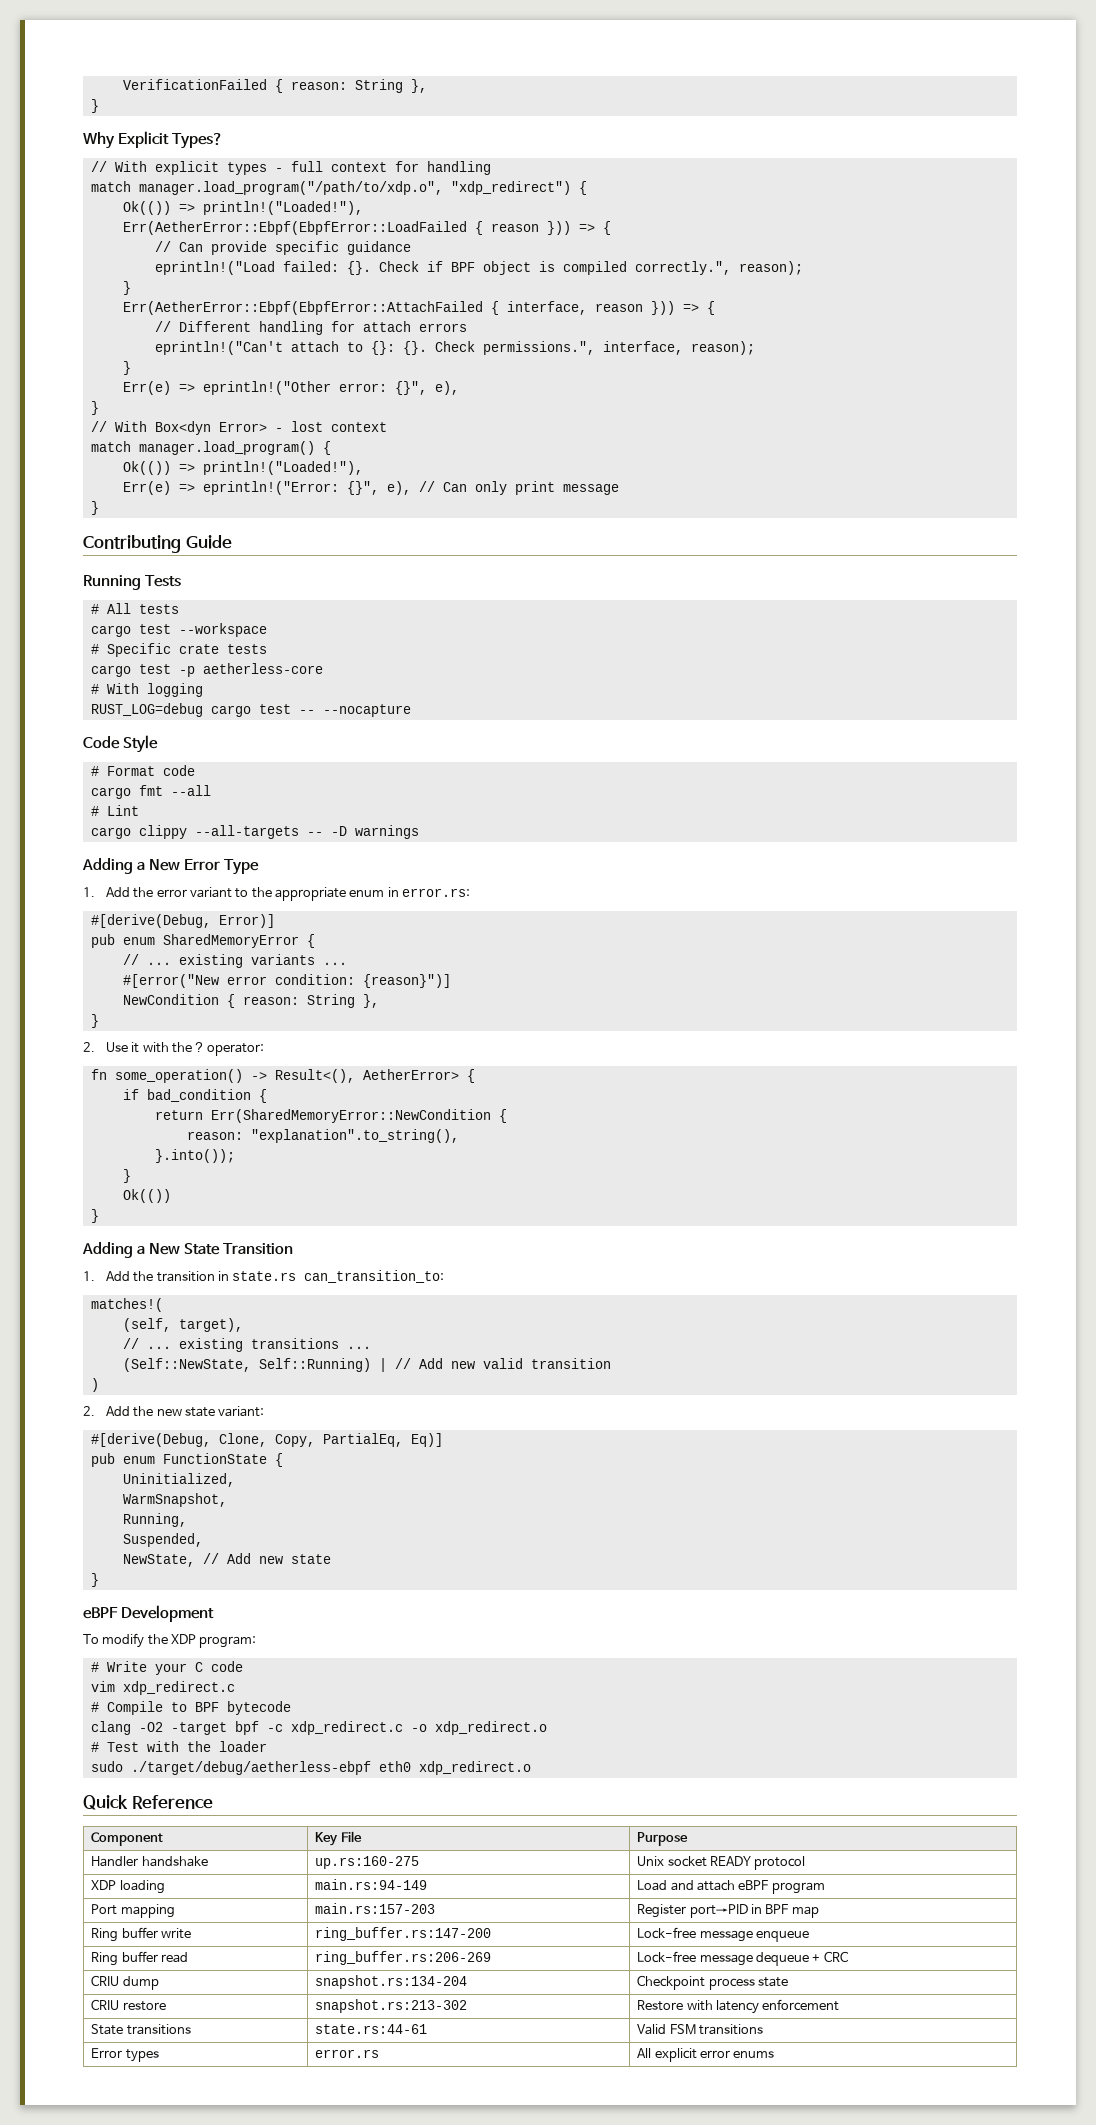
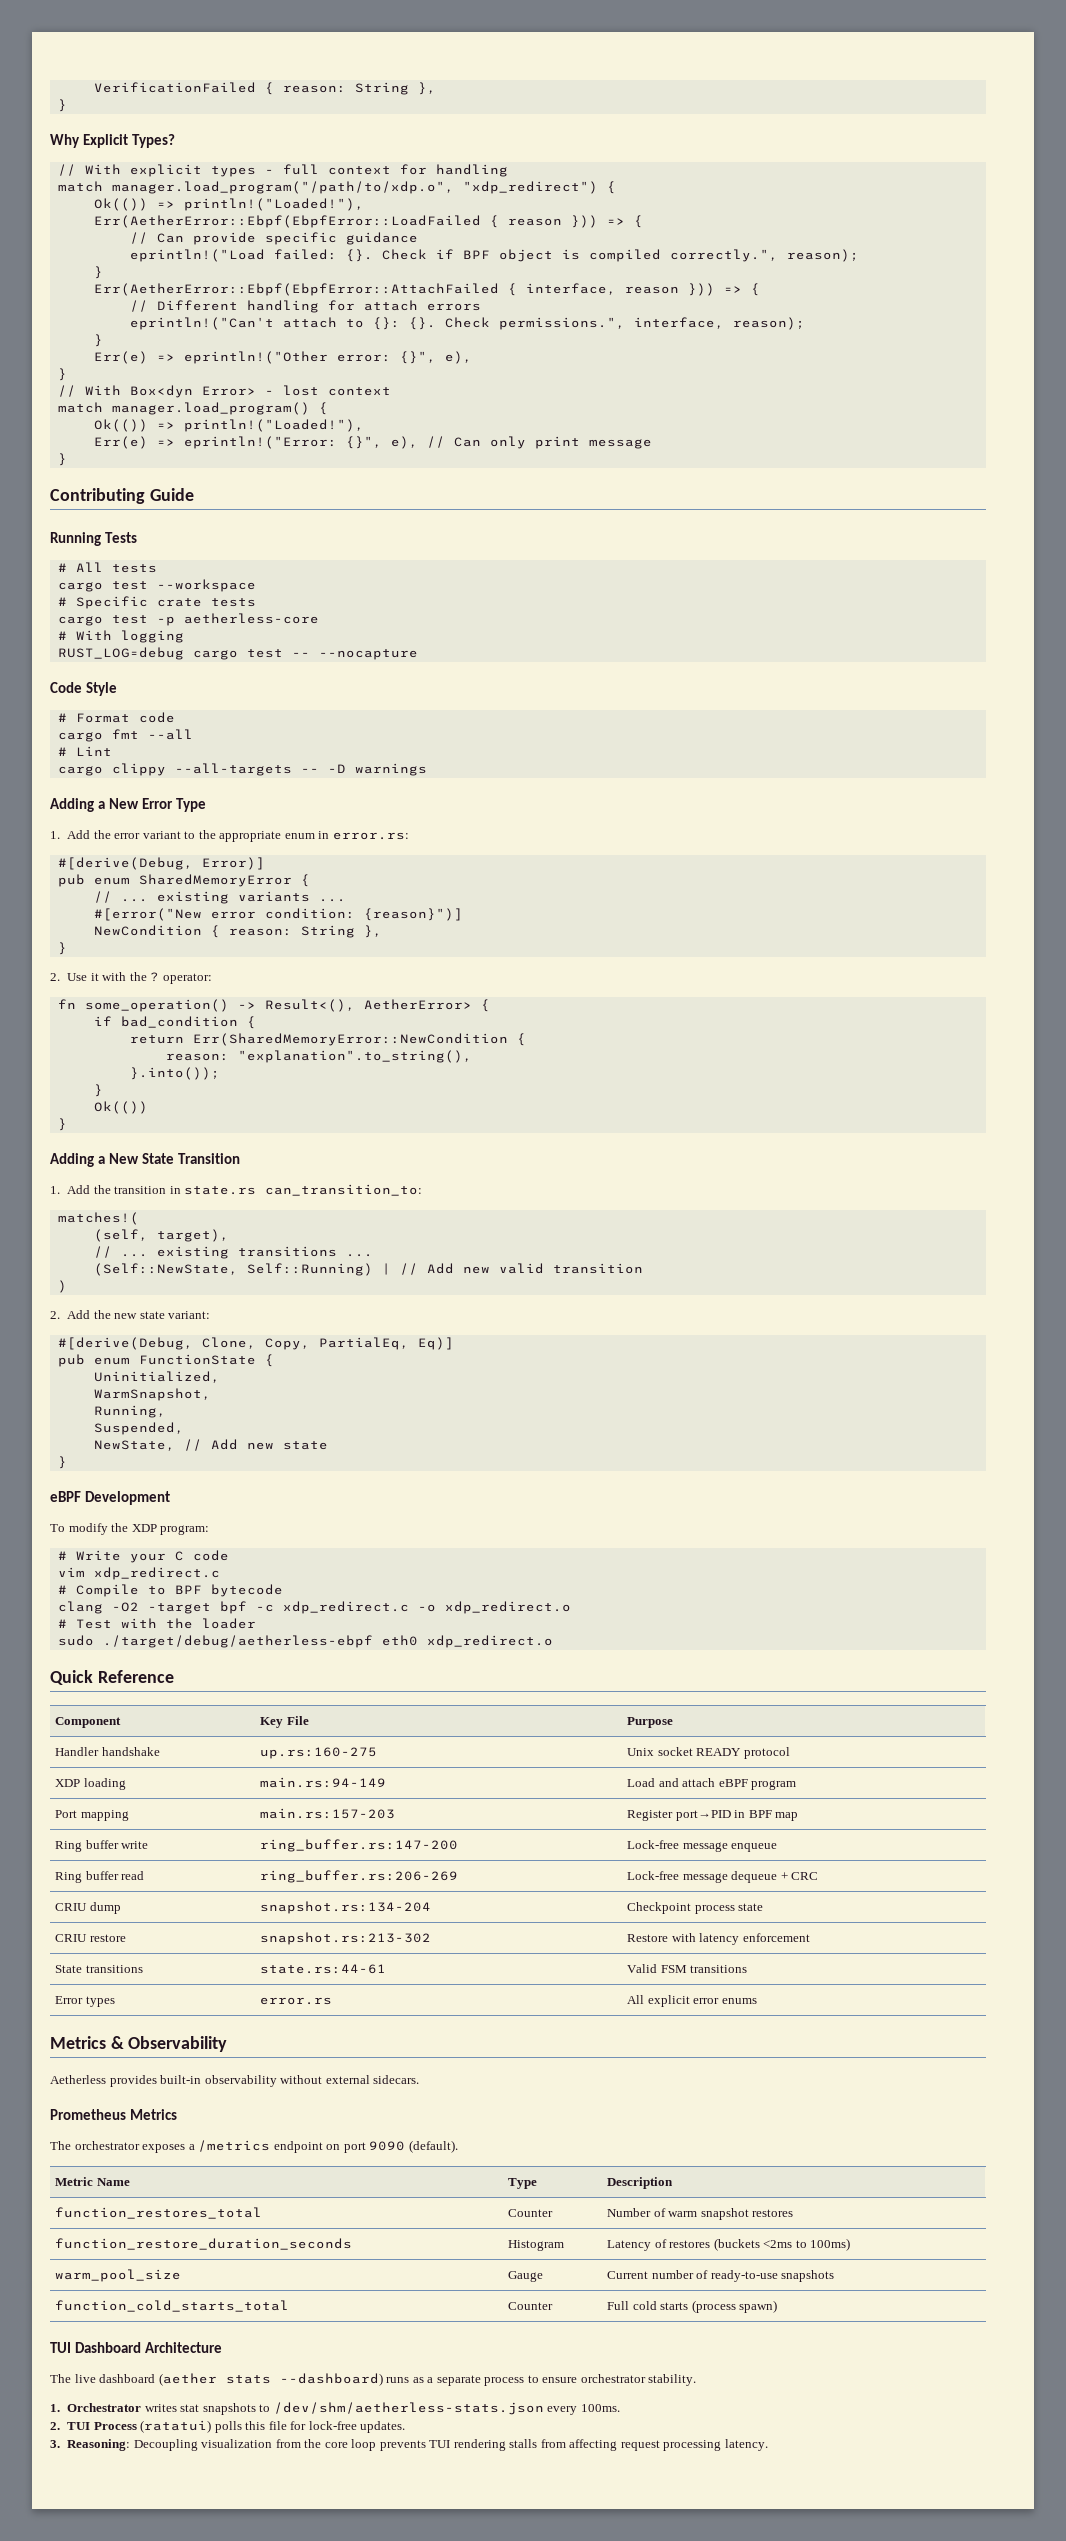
+ Metrics & Observability
+ Aetherless provides built-in observability without external sidecars.
+ Prometheus Metrics
+ The orchestrator exposes a /metrics endpoint on port 9090 (default).
+ Metric Name | Type | Description
+ function_restores_total | Counter | Number of warm snapshot restores
+ function_restore_duration_seconds | Histogram | Latency of restores (buckets <2ms to 100ms)
+ warm_pool_size | Gauge | Current number of ready-to-use snapshots
+ function_cold_starts_total | Counter | Full cold starts (process spawn)
+ TUI Dashboard Architecture
+ The live dashboard (aether stats --dashboard) runs as a separate process to ensure orchestrator stability.
+ 1. Orchestrator writes stat snapshots to /dev/shm/aetherless-stats.json every 100ms.
+ 2. TUI Process (ratatui) polls this file for lock-free updates.
+ 3. Reasoning: Decoupling visualization from the core loop prevents TUI rendering stalls from affecting request processing latency.

